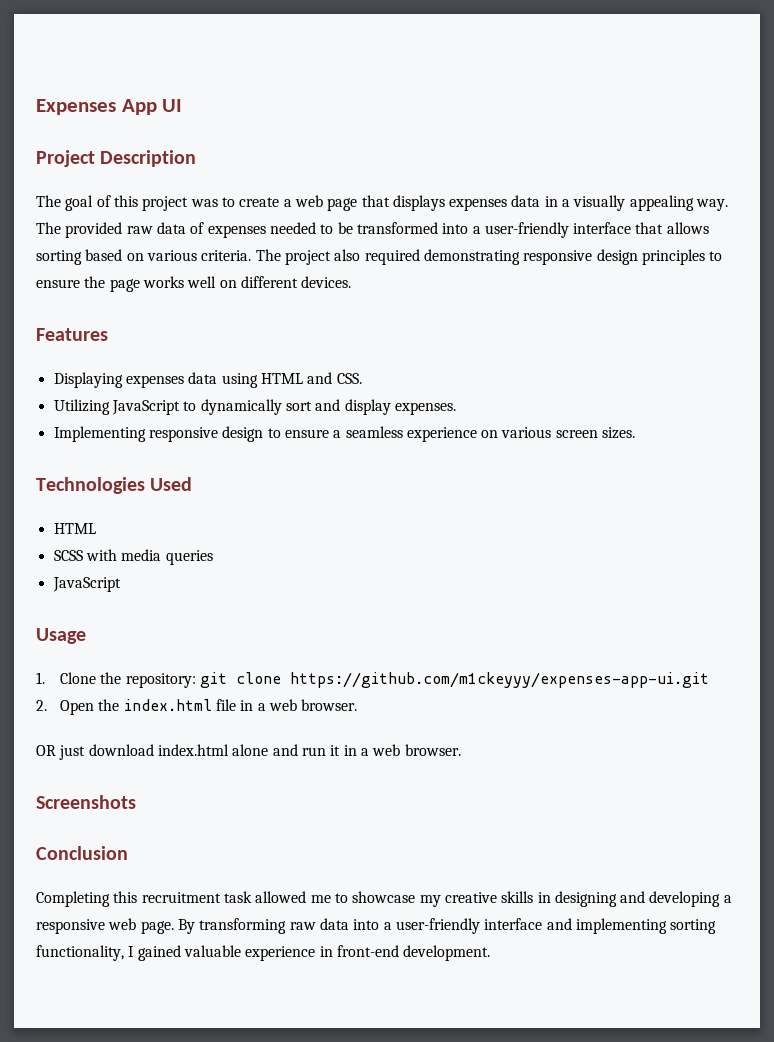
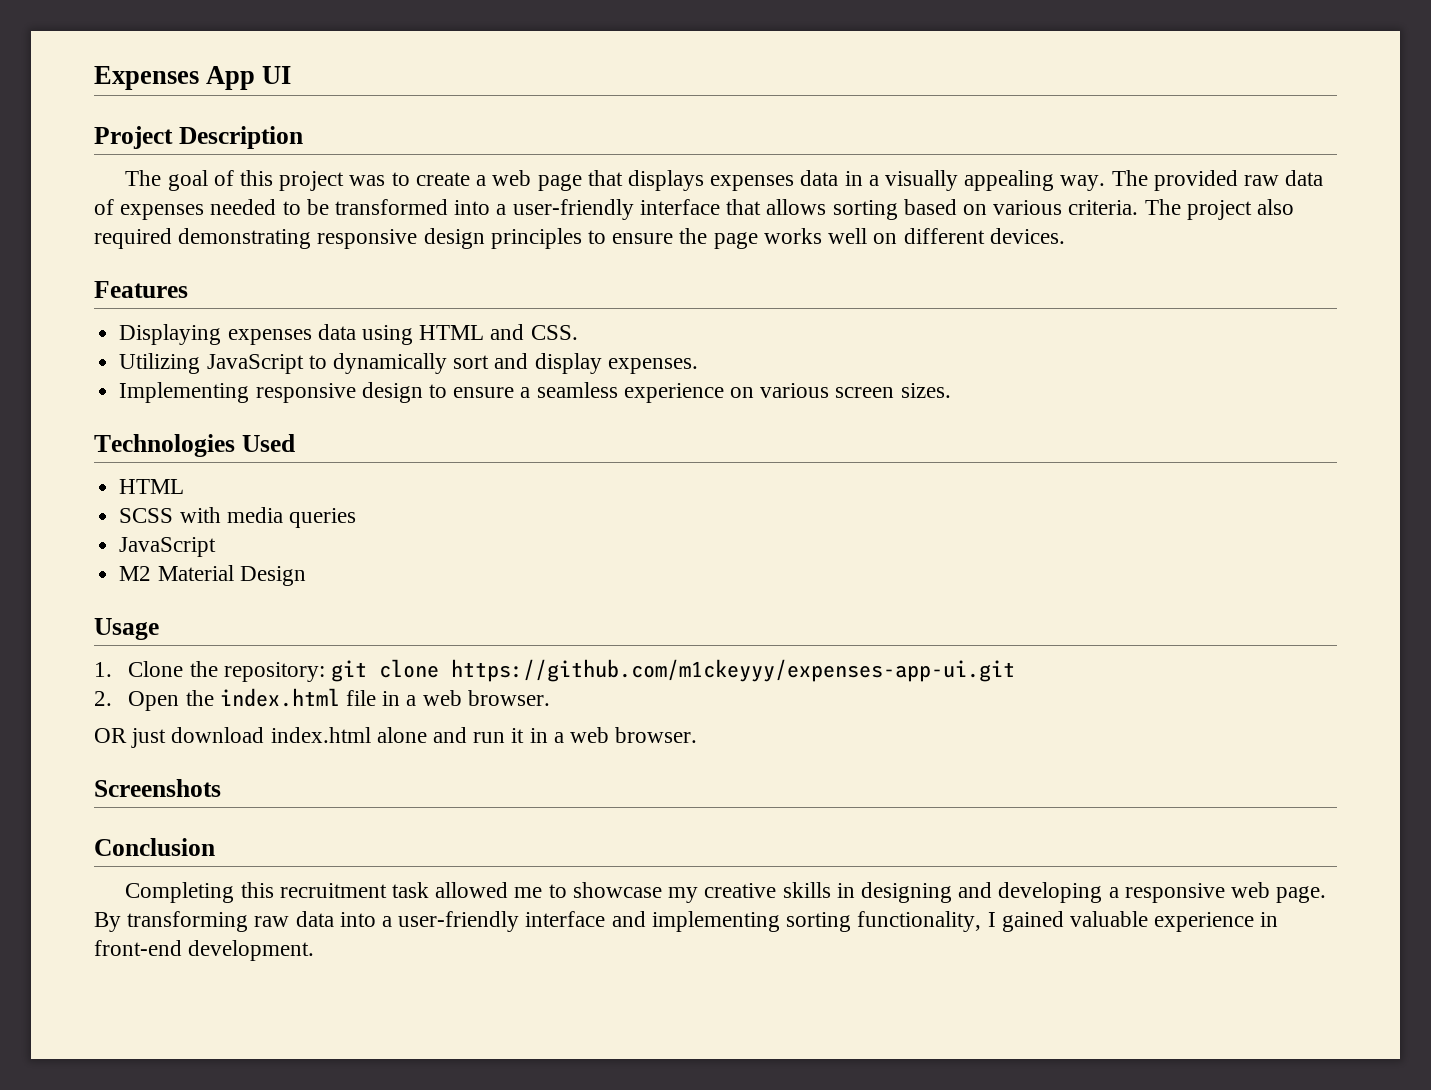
+ M2 Material Design

